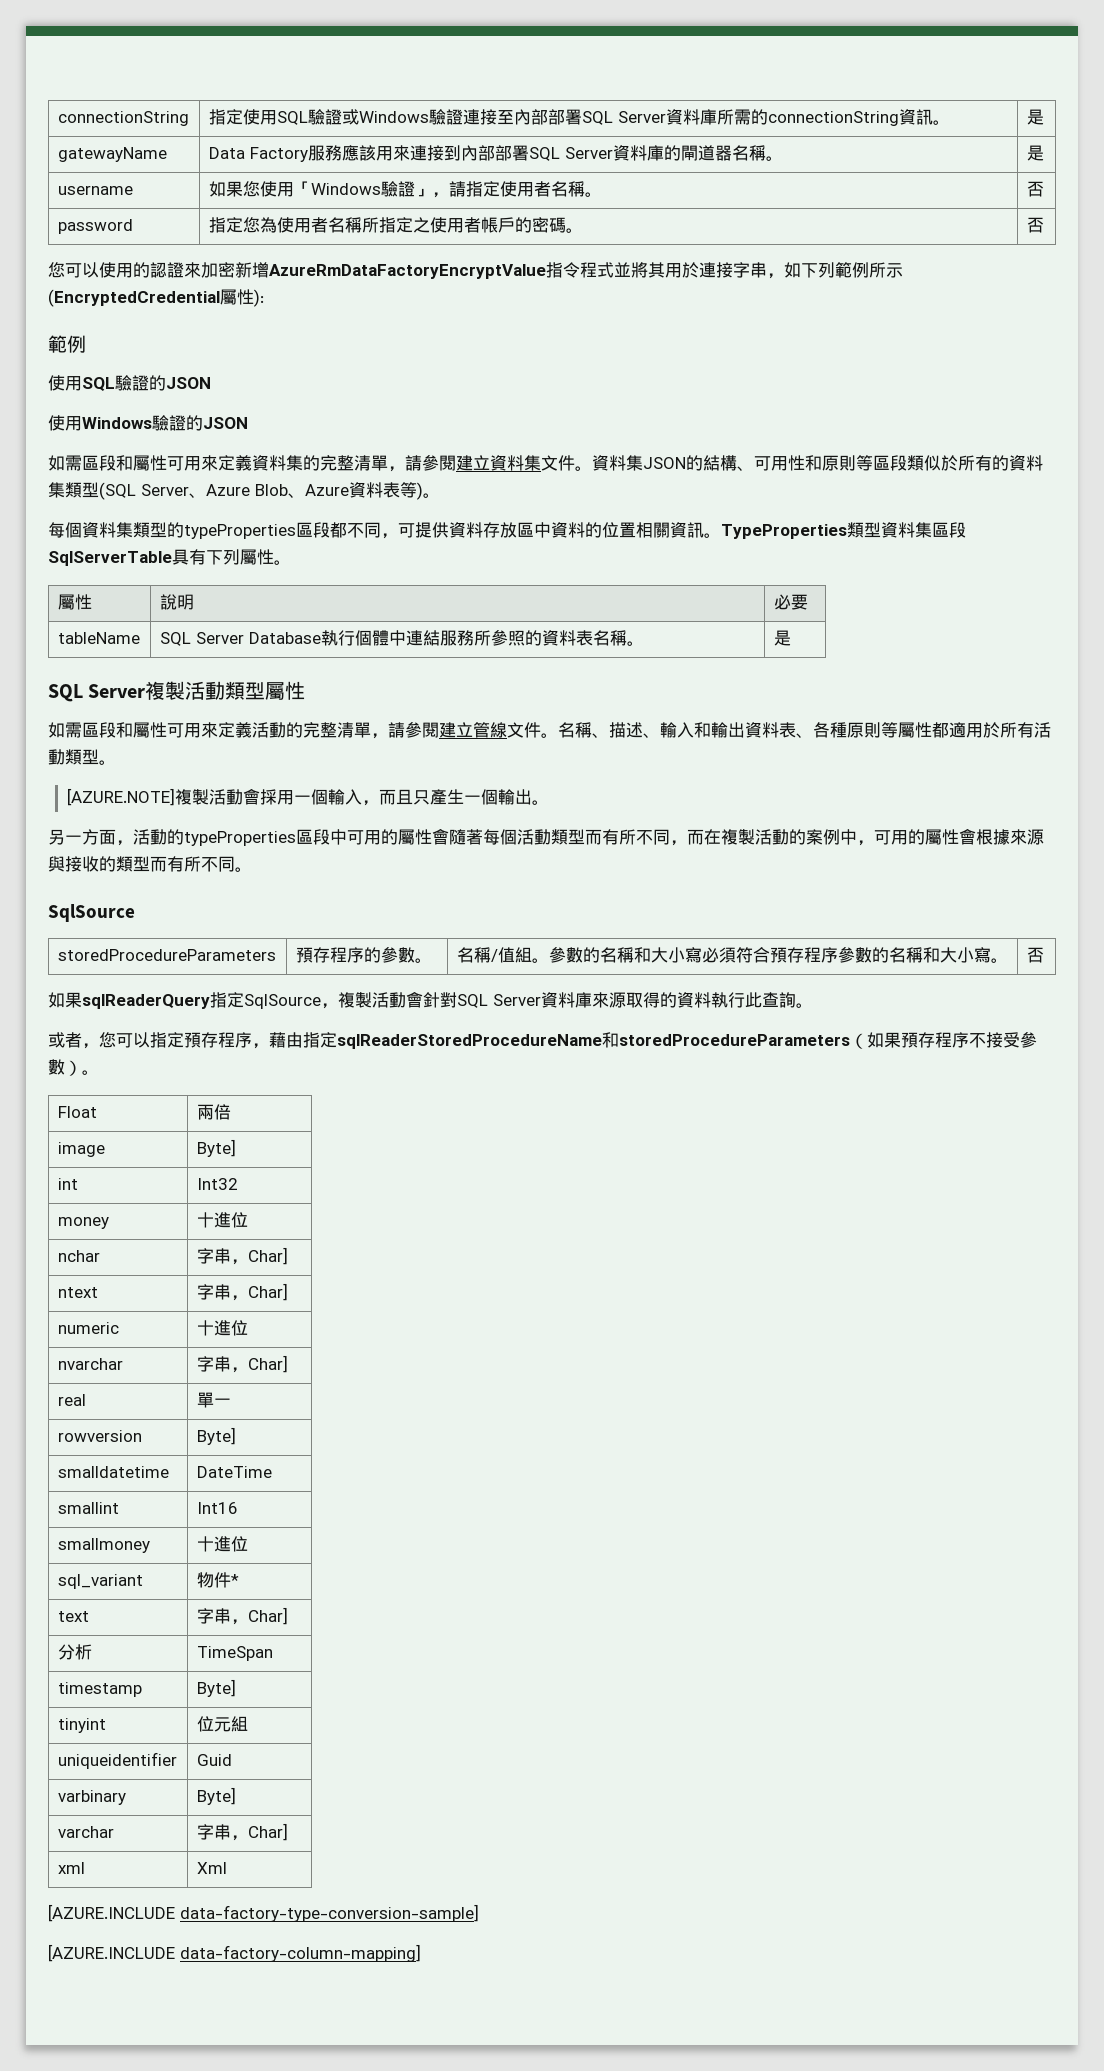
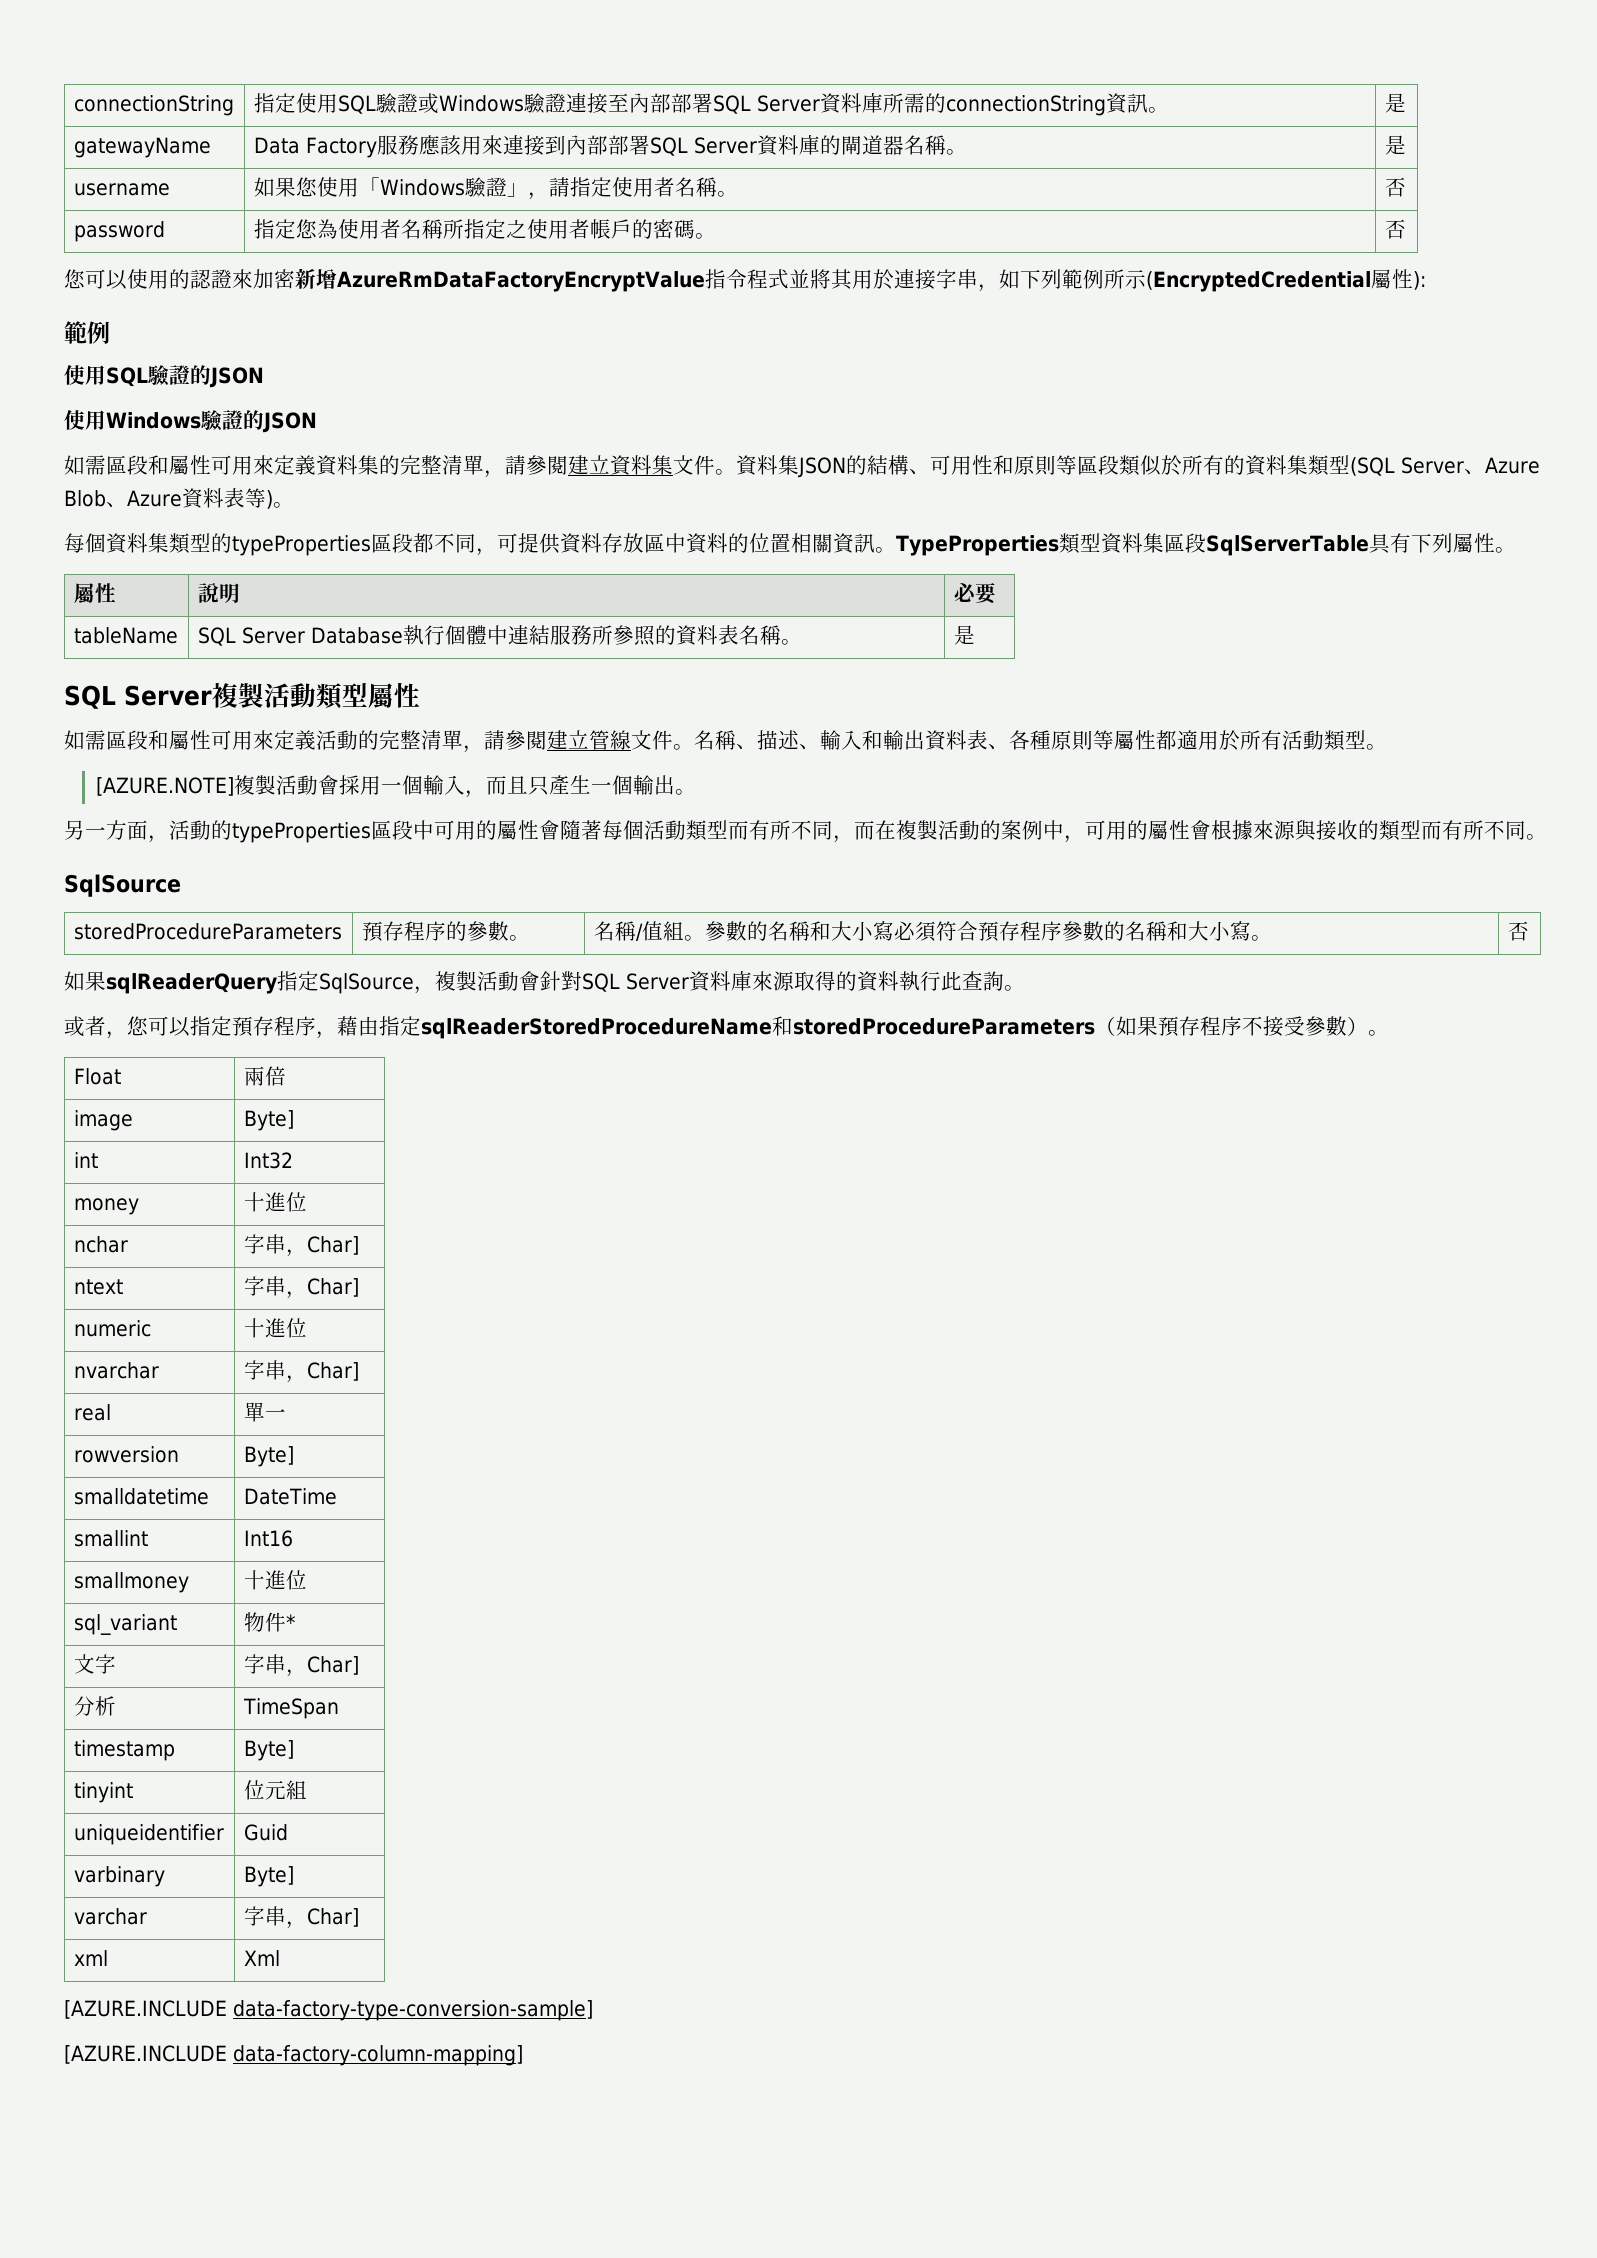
- text | 字串，Char]
+ 文字 | 字串，Char]

